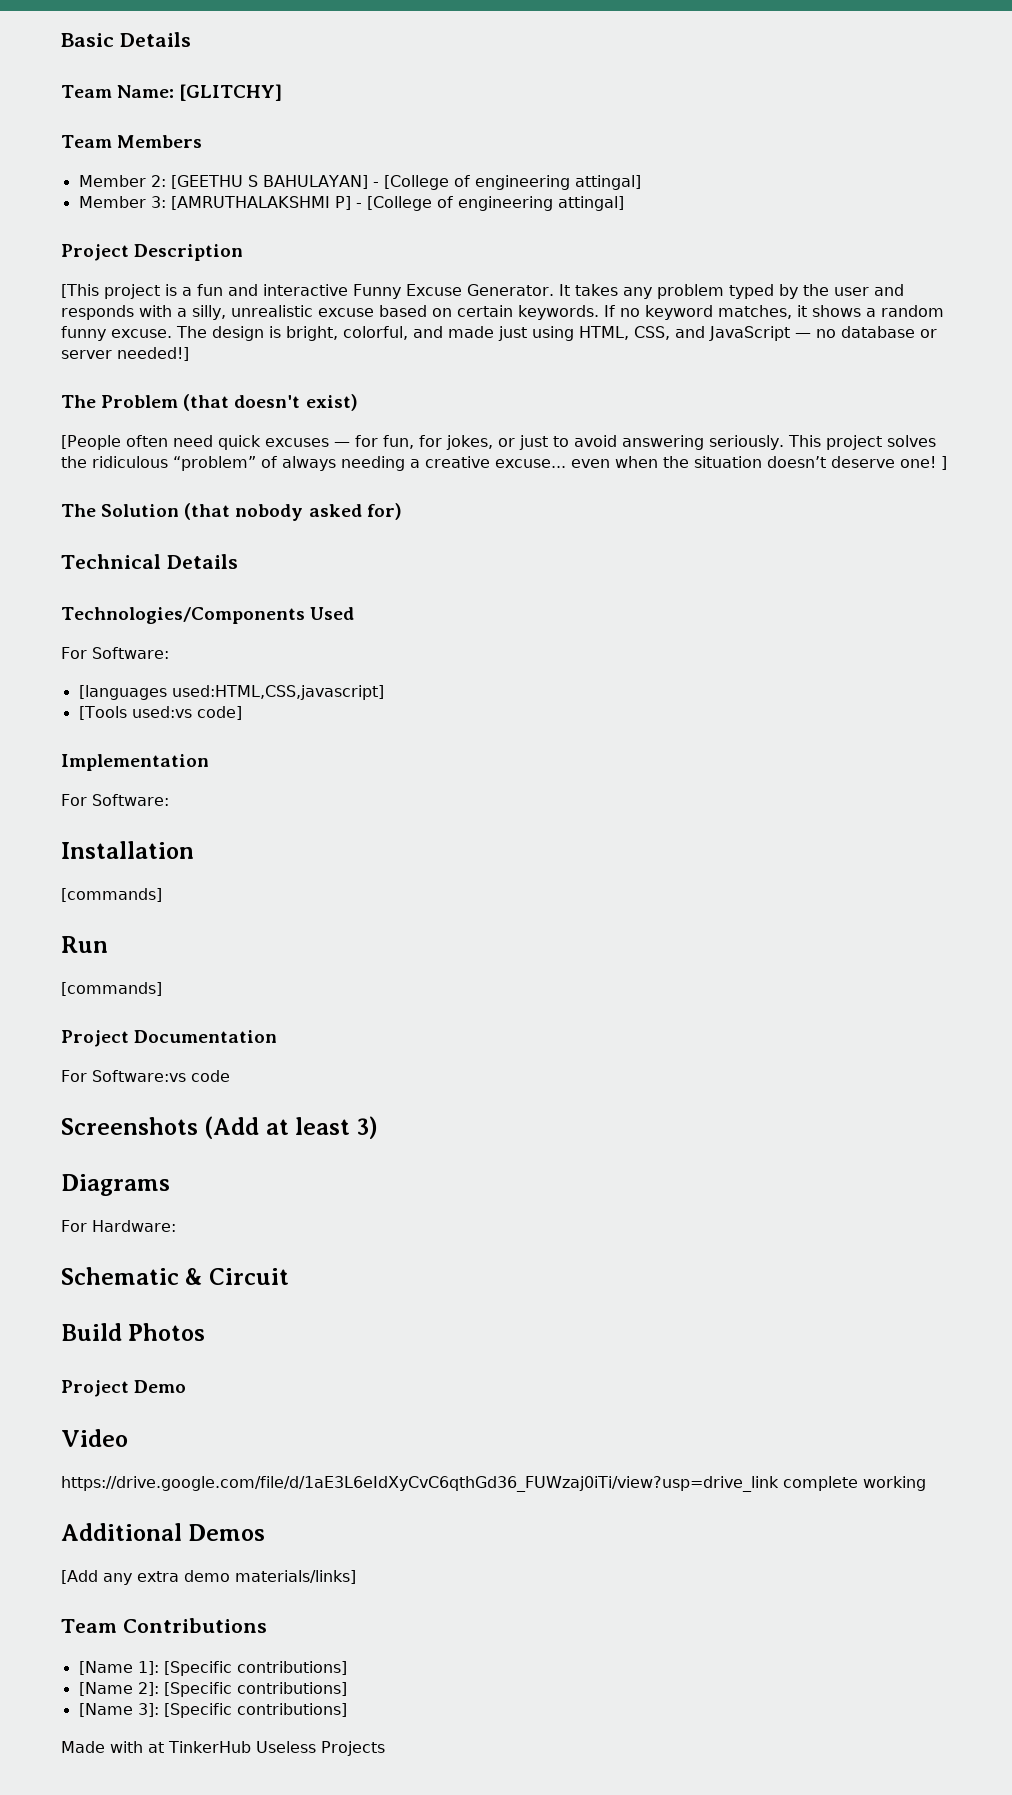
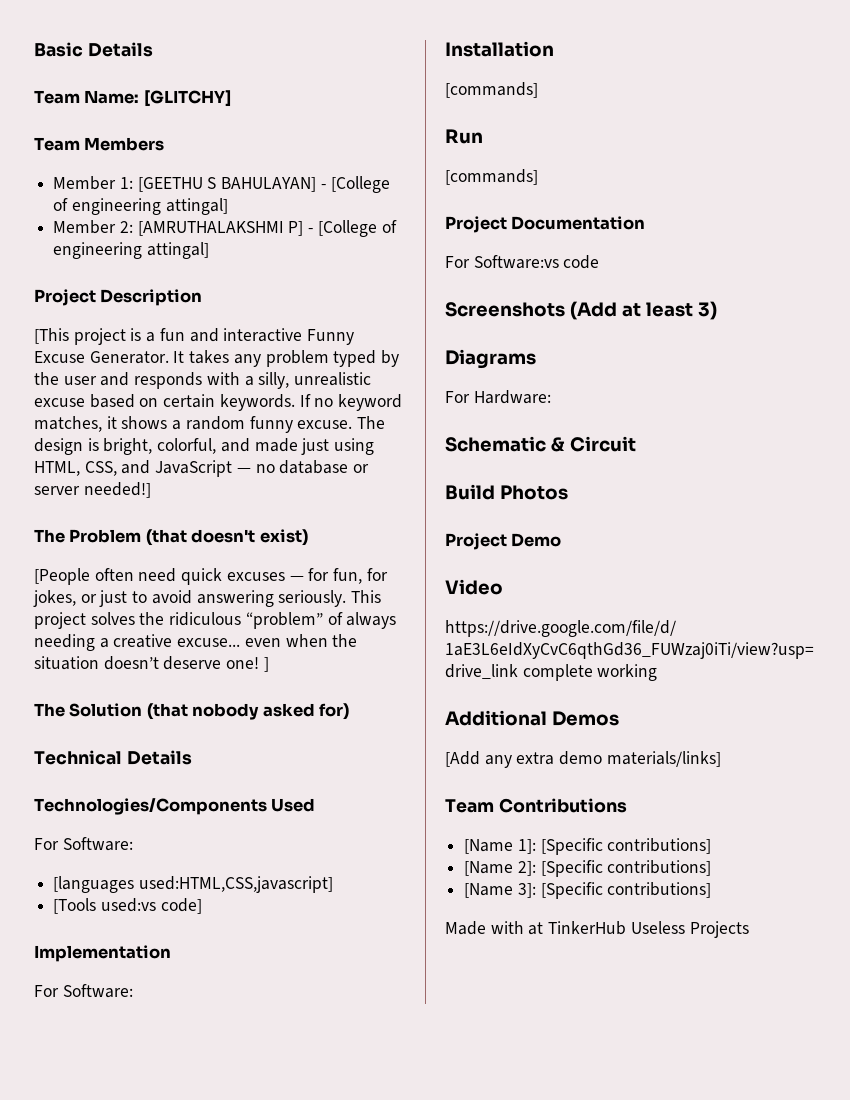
- Member 2: [GEETHU S BAHULAYAN] - [College of engineering attingal]
+ Member 1: [GEETHU S BAHULAYAN] - [College of engineering attingal]
- Member 3: [AMRUTHALAKSHMI P] - [College of engineering attingal]
+ Member 2: [AMRUTHALAKSHMI P] - [College of engineering attingal]

